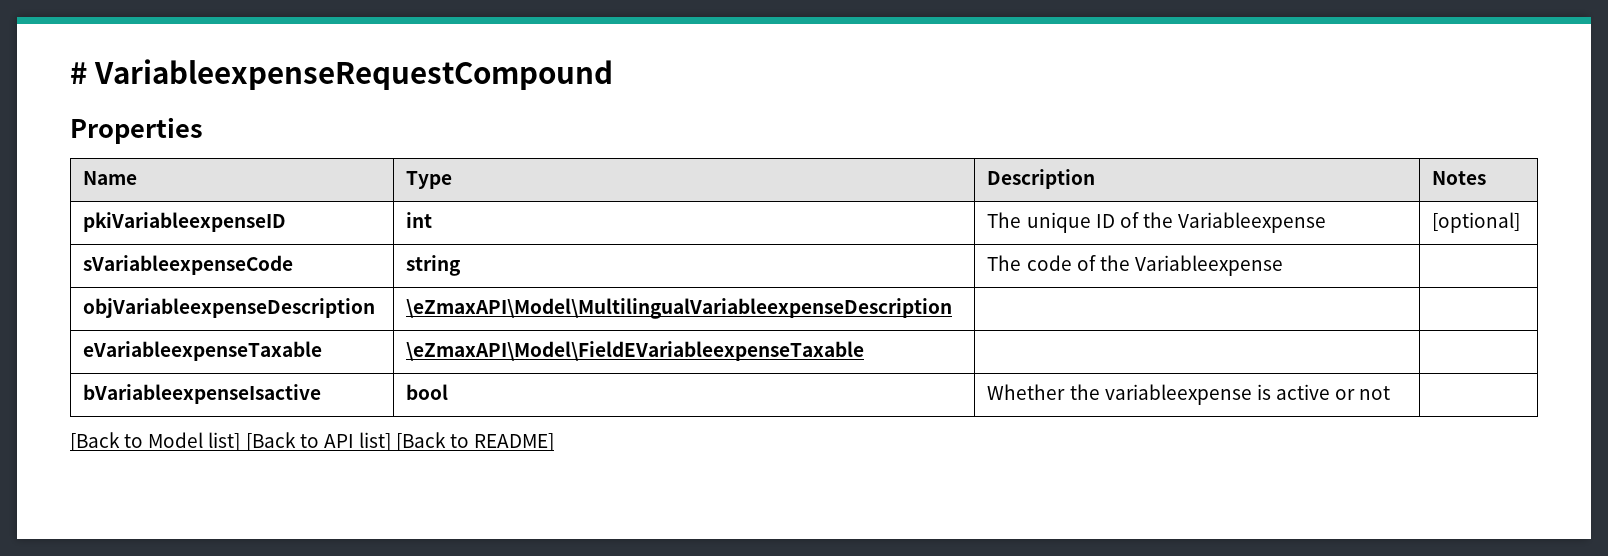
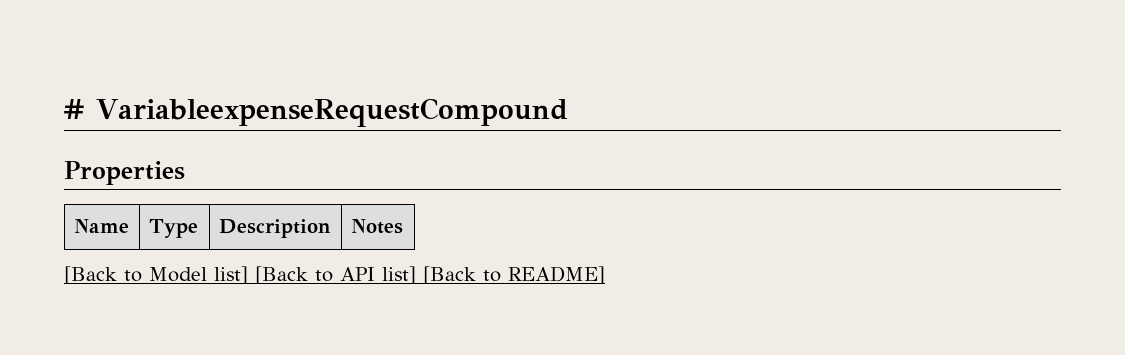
- pkiVariableexpenseID | int | The unique ID of the Variableexpense | [optional]
- sVariableexpenseCode | string | The code of the Variableexpense |
- objVariableexpenseDescription | \eZmaxAPI\Model\MultilingualVariableexpenseDescription | |
- eVariableexpenseTaxable | \eZmaxAPI\Model\FieldEVariableexpenseTaxable | |
- bVariableexpenseIsactive | bool | Whether the variableexpense is active or not |

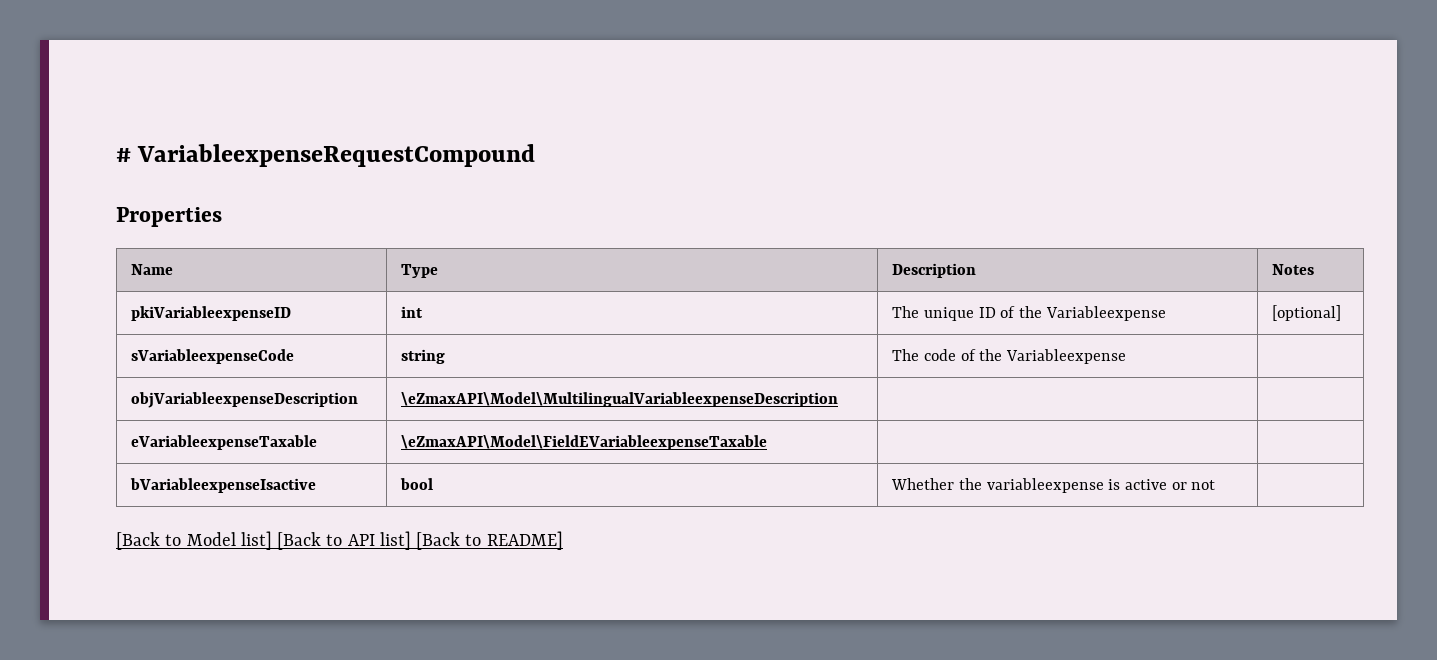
+ pkiVariableexpenseID | int | The unique ID of the Variableexpense | [optional]
+ sVariableexpenseCode | string | The code of the Variableexpense |
+ objVariableexpenseDescription | \eZmaxAPI\Model\MultilingualVariableexpenseDescription | |
+ eVariableexpenseTaxable | \eZmaxAPI\Model\FieldEVariableexpenseTaxable | |
+ bVariableexpenseIsactive | bool | Whether the variableexpense is active or not |

